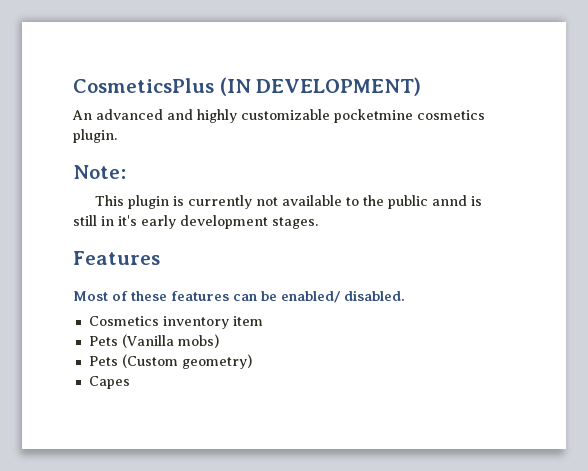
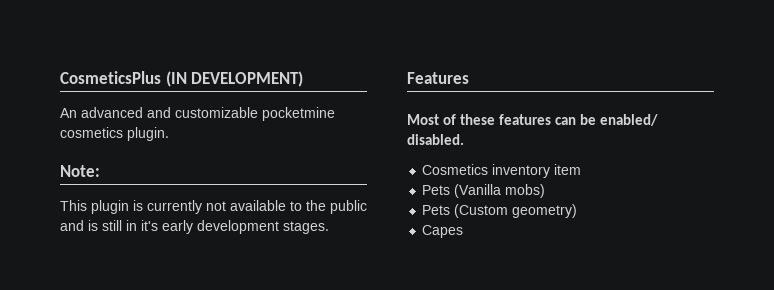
- An advanced and highly customizable pocketmine cosmetics plugin.
+ An advanced and customizable pocketmine cosmetics plugin.
- This plugin is currently not available to the public annd is still in it's early development stages.
+ This plugin is currently not available to the public and is still in it's early development stages.

